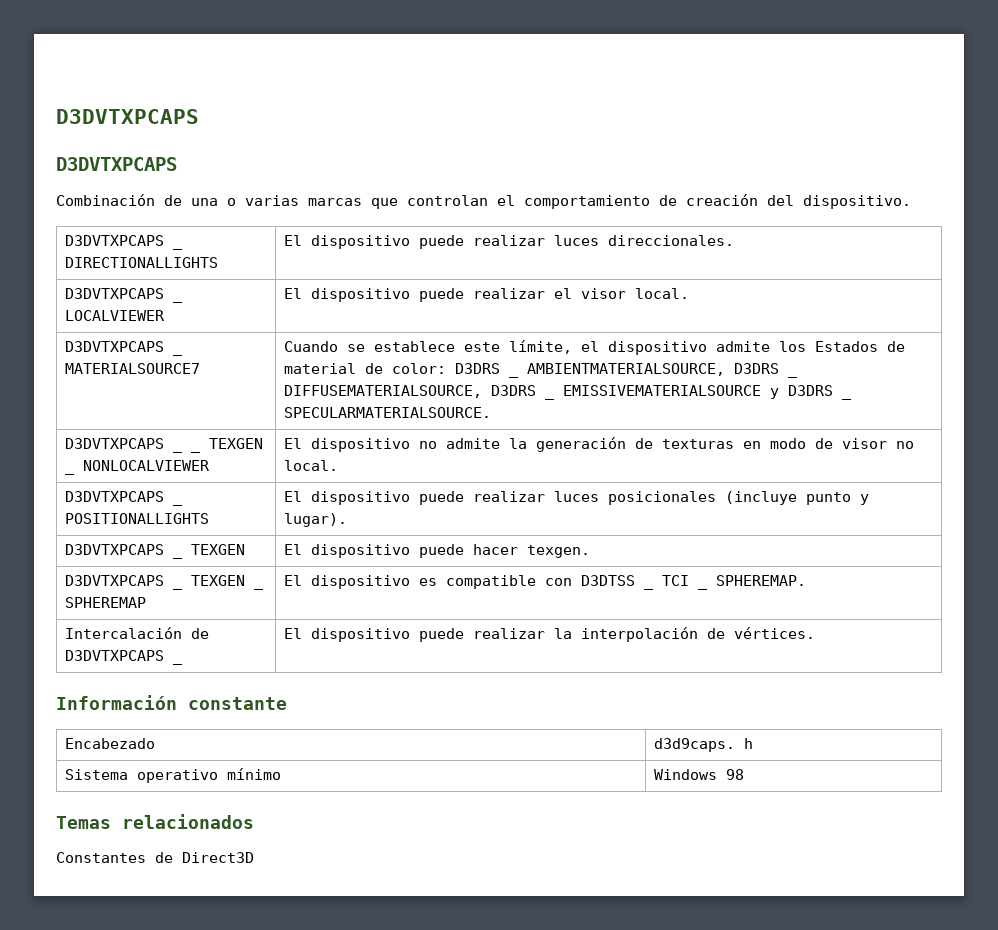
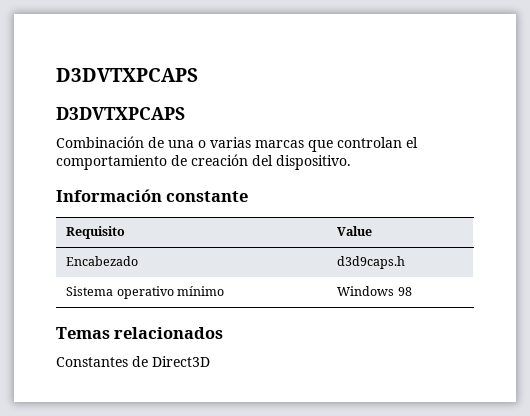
- D3DVTXPCAPS _ DIRECTIONALLIGHTS | El dispositivo puede realizar luces direccionales.
- D3DVTXPCAPS _ LOCALVIEWER | El dispositivo puede realizar el visor local.
- D3DVTXPCAPS _ MATERIALSOURCE7 | Cuando se establece este límite, el dispositivo admite los Estados de material de color: D3DRS _ AMBIENTMATERIALSOURCE, D3DRS _ DIFFUSEMATERIALSOURCE, D3DRS _ EMISSIVEMATERIALSOURCE y D3DRS _ SPECULARMATERIALSOURCE.
- D3DVTXPCAPS _ _ TEXGEN _ NONLOCALVIEWER | El dispositivo no admite la generación de texturas en modo de visor no local.
- D3DVTXPCAPS _ POSITIONALLIGHTS | El dispositivo puede realizar luces posicionales (incluye punto y lugar).
- D3DVTXPCAPS _ TEXGEN | El dispositivo puede hacer texgen.
- D3DVTXPCAPS _ TEXGEN _ SPHEREMAP | El dispositivo es compatible con D3DTSS _ TCI _ SPHEREMAP.
- Intercalación de D3DVTXPCAPS _ | El dispositivo puede realizar la interpolación de vértices.
+ Requisito | Value
- Encabezado | d3d9caps. h
+ Encabezado | d3d9caps.h

